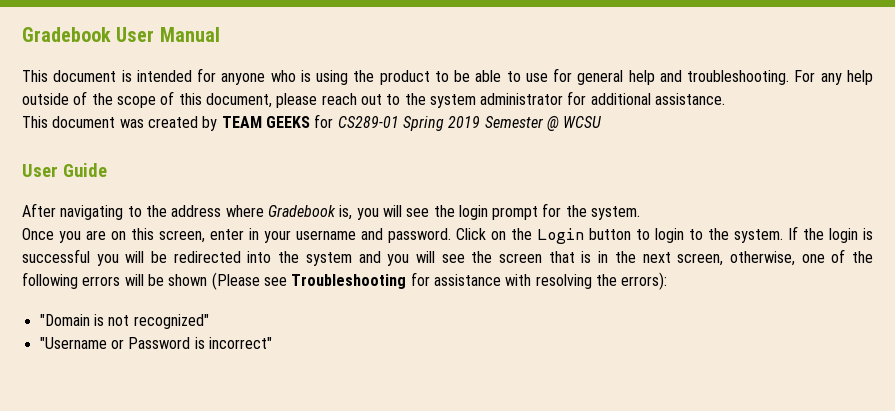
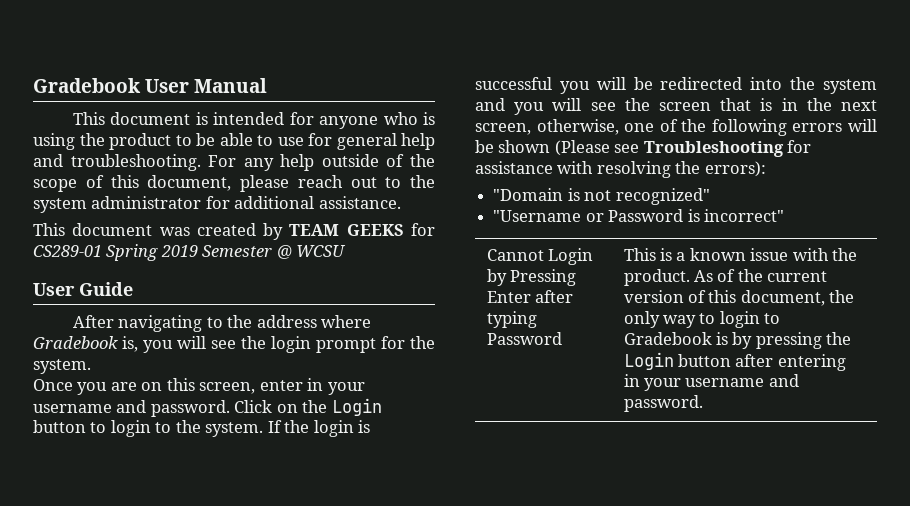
+ Cannot Login by Pressing Enter after typing Password | This is a known issue with the product. As of the current version of this document, the only way to login to Gradebook is by pressing the Login button after entering in your username and password.

